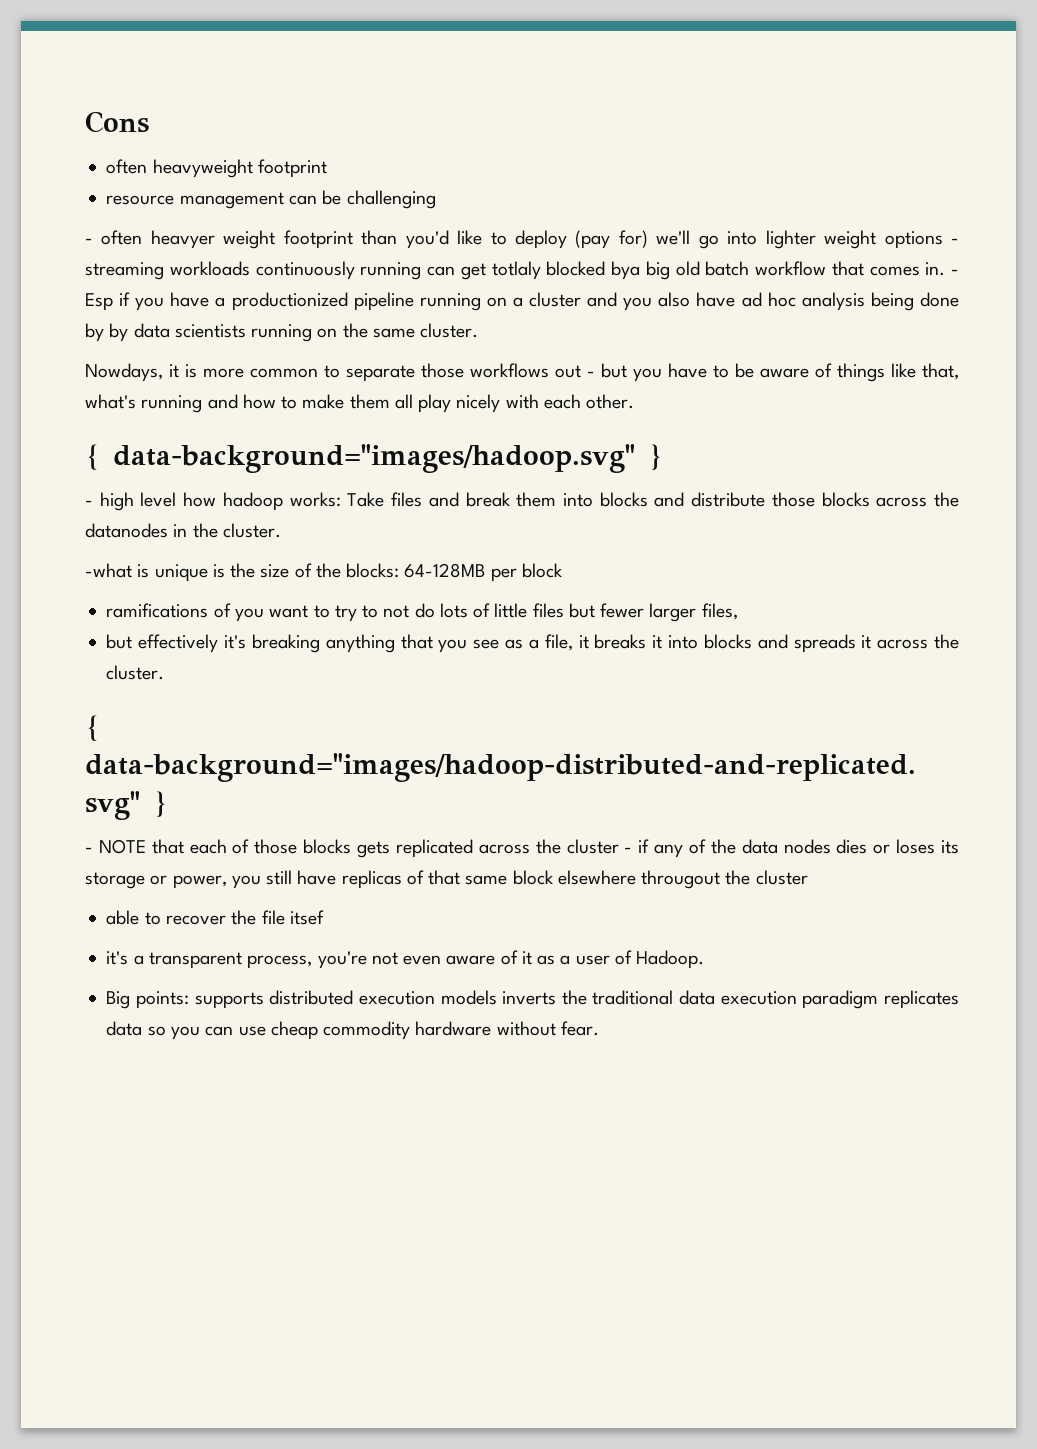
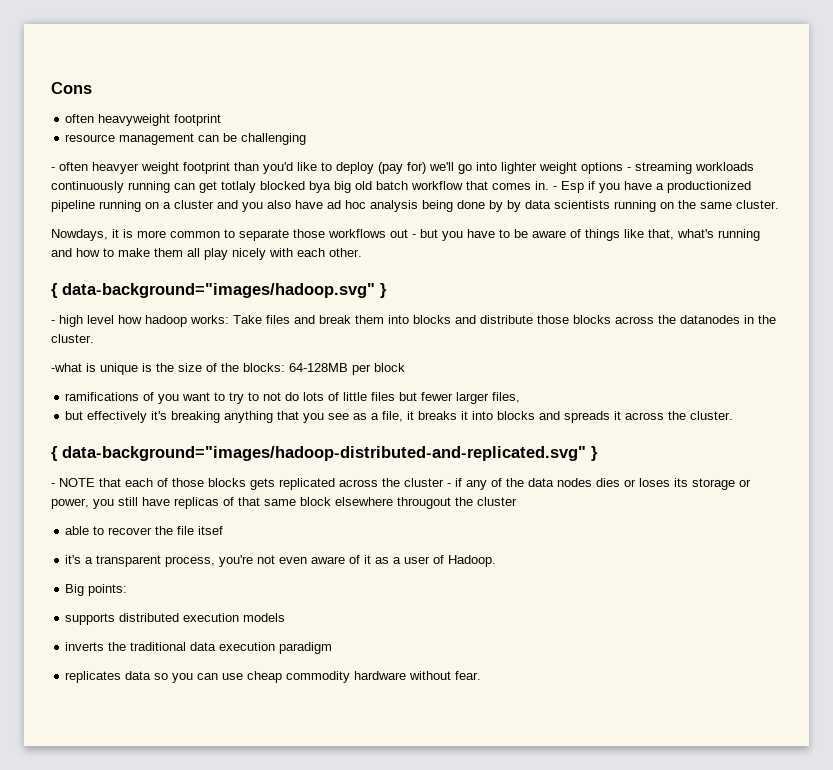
- Big points: supports distributed execution models inverts the traditional data execution paradigm replicates data so you can use cheap commodity hardware without fear.
+ Big points:
+ supports distributed execution models
+ inverts the traditional data execution paradigm
+ replicates data so you can use cheap commodity hardware without fear.

